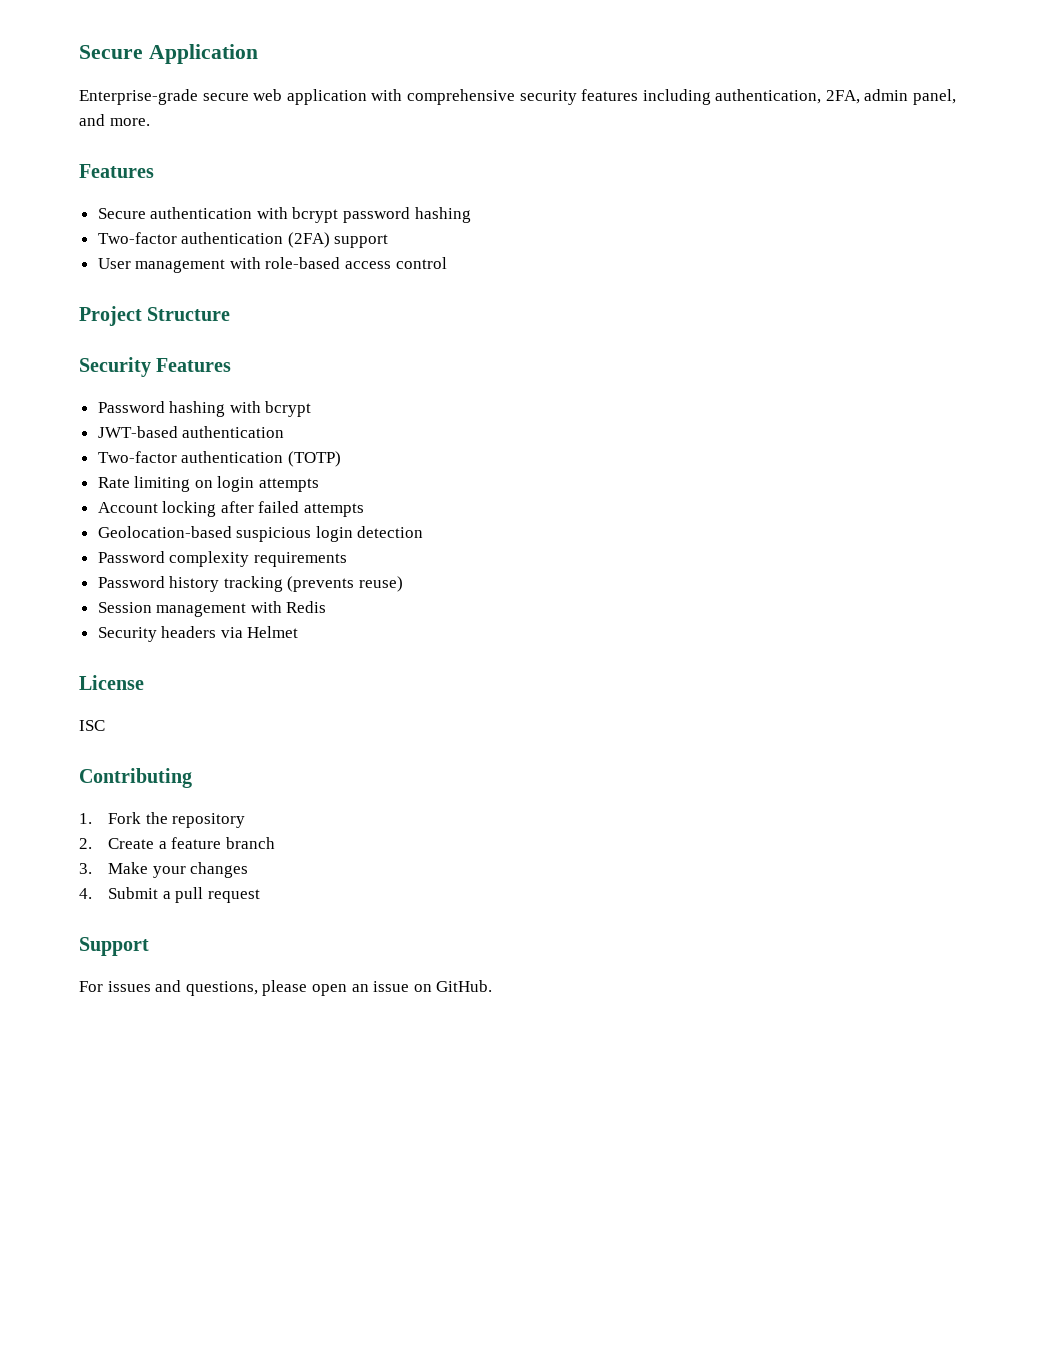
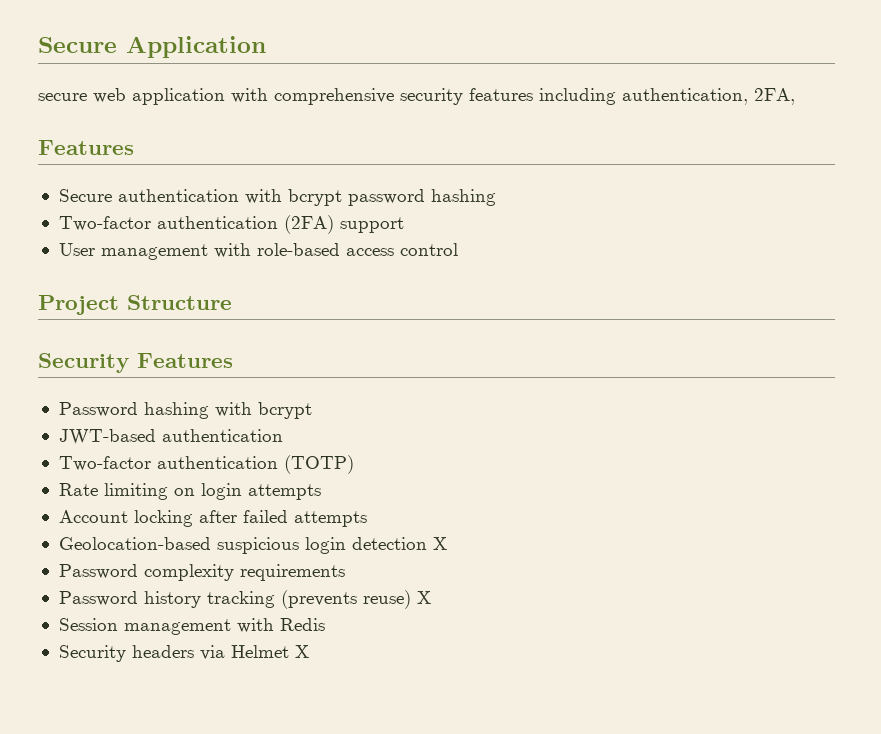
- Enterprise-grade secure web application with comprehensive security features including authentication, 2FA, admin panel, and more.
+ secure web application with comprehensive security features including authentication, 2FA,
- Geolocation-based suspicious login detection
+ Geolocation-based suspicious login detection X
- Password history tracking (prevents reuse)
+ Password history tracking (prevents reuse) X
- Security headers via Helmet
- License
- ISC
- Contributing
- 1. Fork the repository
- 2. Create a feature branch
- 3. Make your changes
- 4. Submit a pull request
- Support
- For issues and questions, please open an issue on GitHub.
+ Security headers via Helmet X

